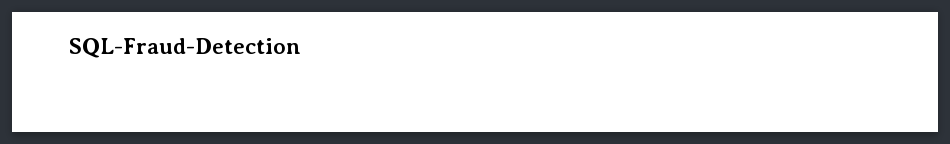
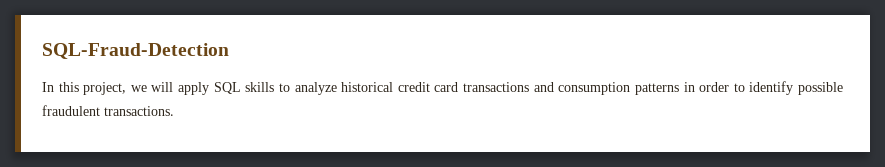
+ In this project, we will apply SQL skills to analyze historical credit card transactions and consumption patterns in order to identify possible fraudulent transactions.

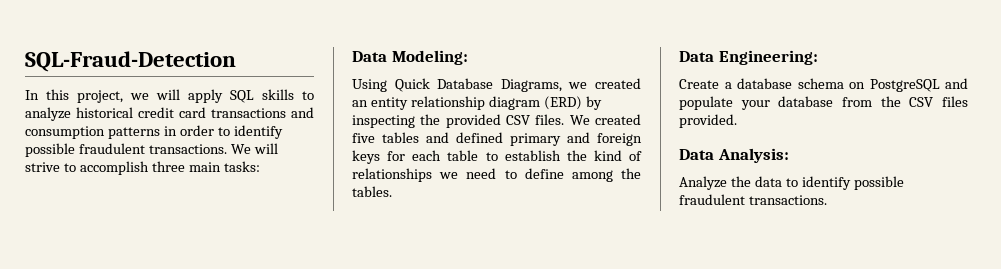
+ We will strive to accomplish three main tasks:
+ Data Modeling:
+ Using Quick Database Diagrams, we created an entity relationship diagram (ERD) by inspecting the provided CSV files. We created five tables and defined primary and foreign keys for each table to establish the kind of relationships we need to define among the tables.
+ Data Engineering:
+ Create a database schema on PostgreSQL and populate your database from the CSV files provided.
+ Data Analysis:
+ Analyze the data to identify possible fraudulent transactions.

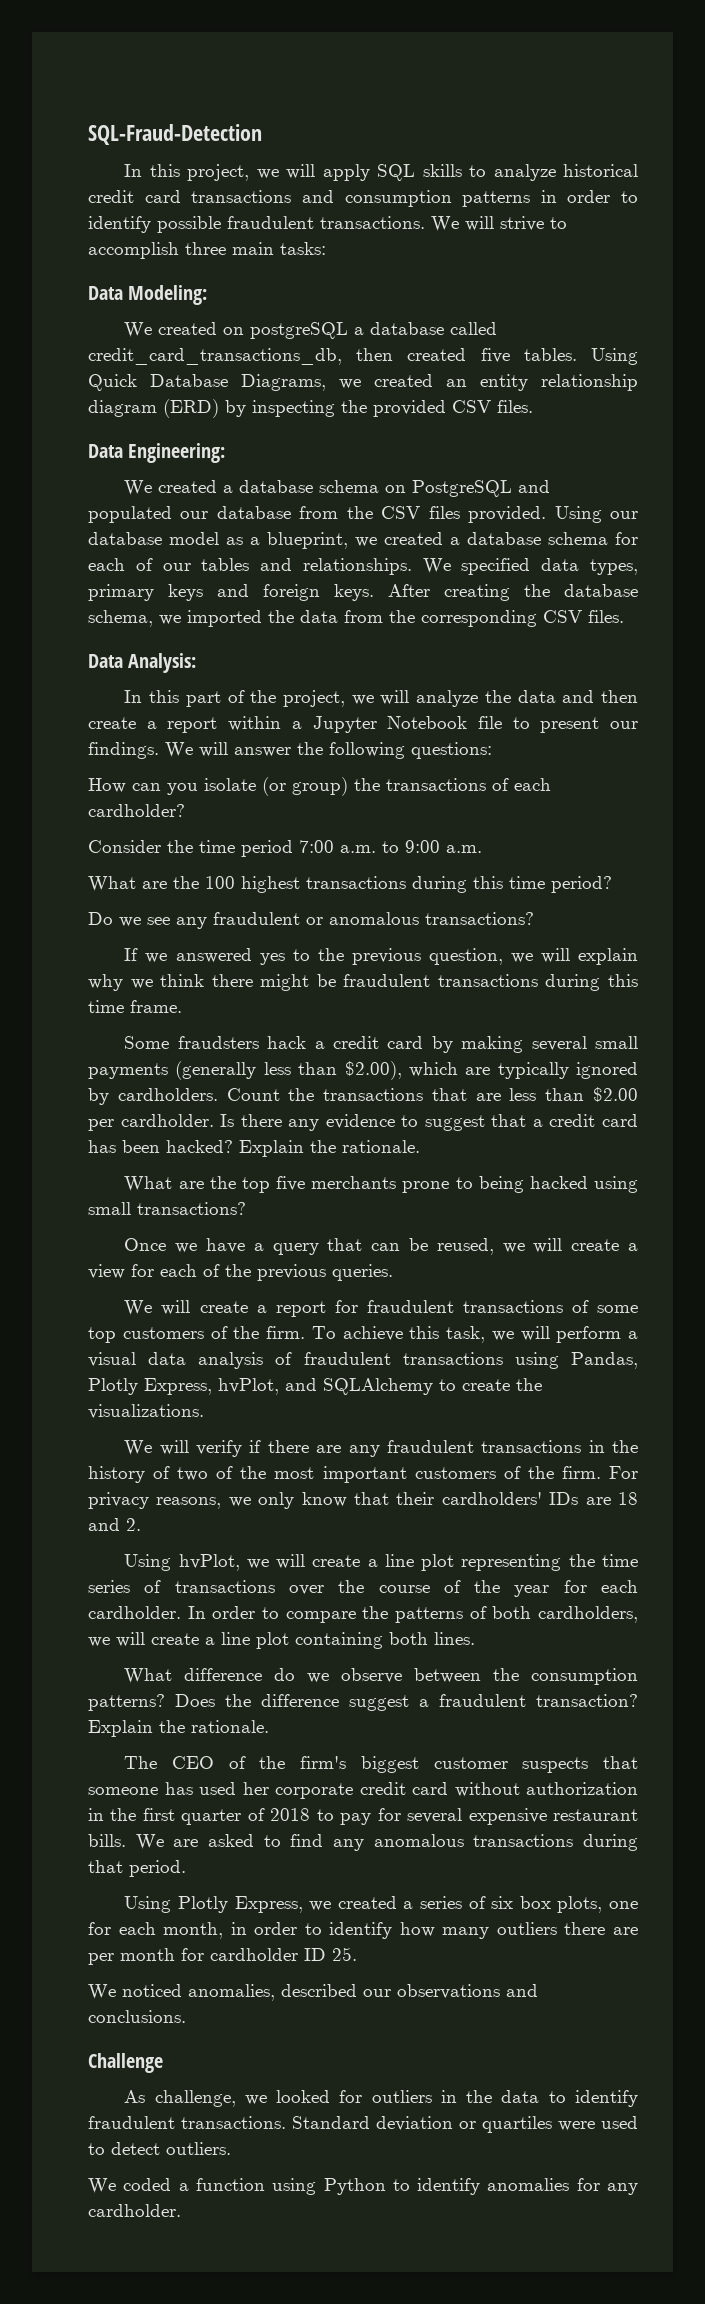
+ We created on postgreSQL a database called credit_card_transactions_db, then created five tables.
- We created five tables and defined primary and foreign keys for each table to establish the kind of relationships we need to define among the tables.
- Create a database schema on PostgreSQL and populate your database from the CSV files provided.
+ We created a database schema on PostgreSQL and populated our database from the CSV files provided. Using our database model as a blueprint, we created a database schema for each of our tables and relationships. We specified data types, primary keys and foreign keys. After creating the database schema, we imported the data from the corresponding CSV files.
  Data Analysis:
- Analyze the data to identify possible fraudulent transactions.
+ In this part of the project, we will analyze the data and then create a report within a Jupyter Notebook file to present our findings. We will answer the following questions:
+ How can you isolate (or group) the transactions of each cardholder?
+ Consider the time period 7:00 a.m. to 9:00 a.m.
+ What are the 100 highest transactions during this time period?
+ Do we see any fraudulent or anomalous transactions?
+ If we answered yes to the previous question, we will explain why we think there might be fraudulent transactions during this time frame.
+ Some fraudsters hack a credit card by making several small payments (generally less than $2.00), which are typically ignored by cardholders. Count the transactions that are less than $2.00 per cardholder. Is there any evidence to suggest that a credit card has been hacked? Explain the rationale.
+ What are the top five merchants prone to being hacked using small transactions?
+ Once we have a query that can be reused, we will create a view for each of the previous queries.
+ We will create a report for fraudulent transactions of some top customers of the firm. To achieve this task, we will perform a visual data analysis of fraudulent transactions using Pandas, Plotly Express, hvPlot, and SQLAlchemy to create the visualizations.
+ We will verify if there are any fraudulent transactions in the history of two of the most important customers of the firm. For privacy reasons, we only know that their cardholders' IDs are 18 and 2.
+ Using hvPlot, we will create a line plot representing the time series of transactions over the course of the year for each cardholder. In order to compare the patterns of both cardholders, we will create a line plot containing both lines.
+ What difference do we observe between the consumption patterns? Does the difference suggest a fraudulent transaction? Explain the rationale.
+ The CEO of the firm's biggest customer suspects that someone has used her corporate credit card without authorization in the first quarter of 2018 to pay for several expensive restaurant bills. We are asked to find any anomalous transactions during that period.
+ Using Plotly Express, we created a series of six box plots, one for each month, in order to identify how many outliers there are per month for cardholder ID 25.
+ We noticed anomalies, described our observations and conclusions.
+ Challenge
+ As challenge, we looked for outliers in the data to identify fraudulent transactions. Standard deviation or quartiles were used to detect outliers.
+ We coded a function using Python to identify anomalies for any cardholder.

